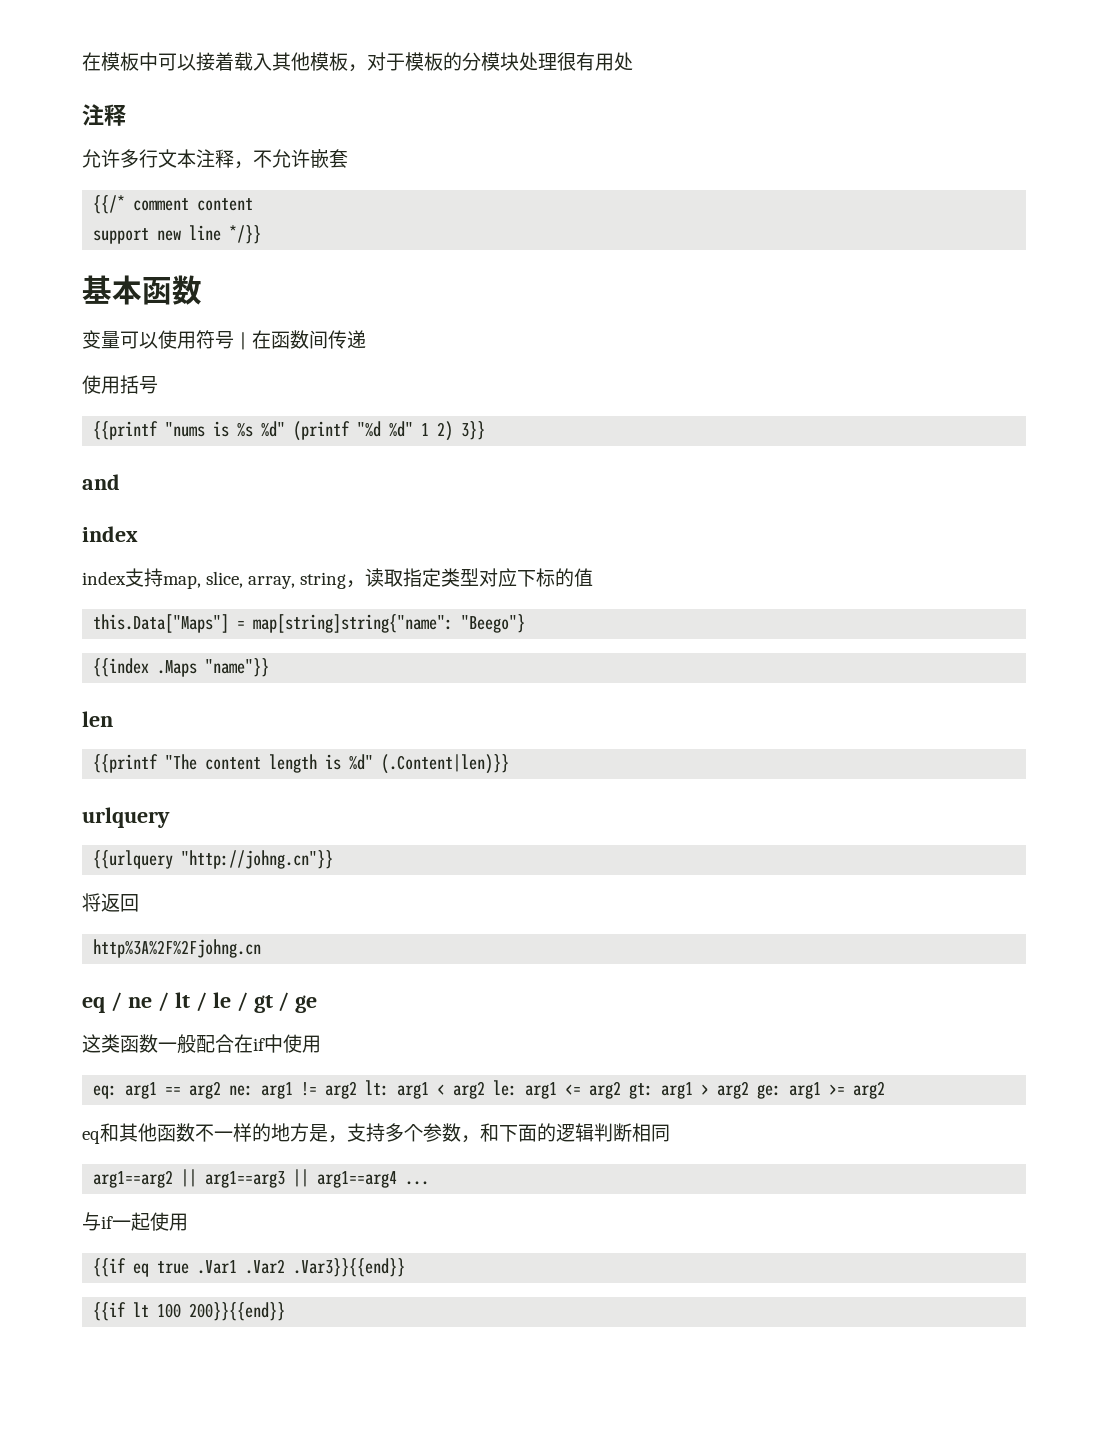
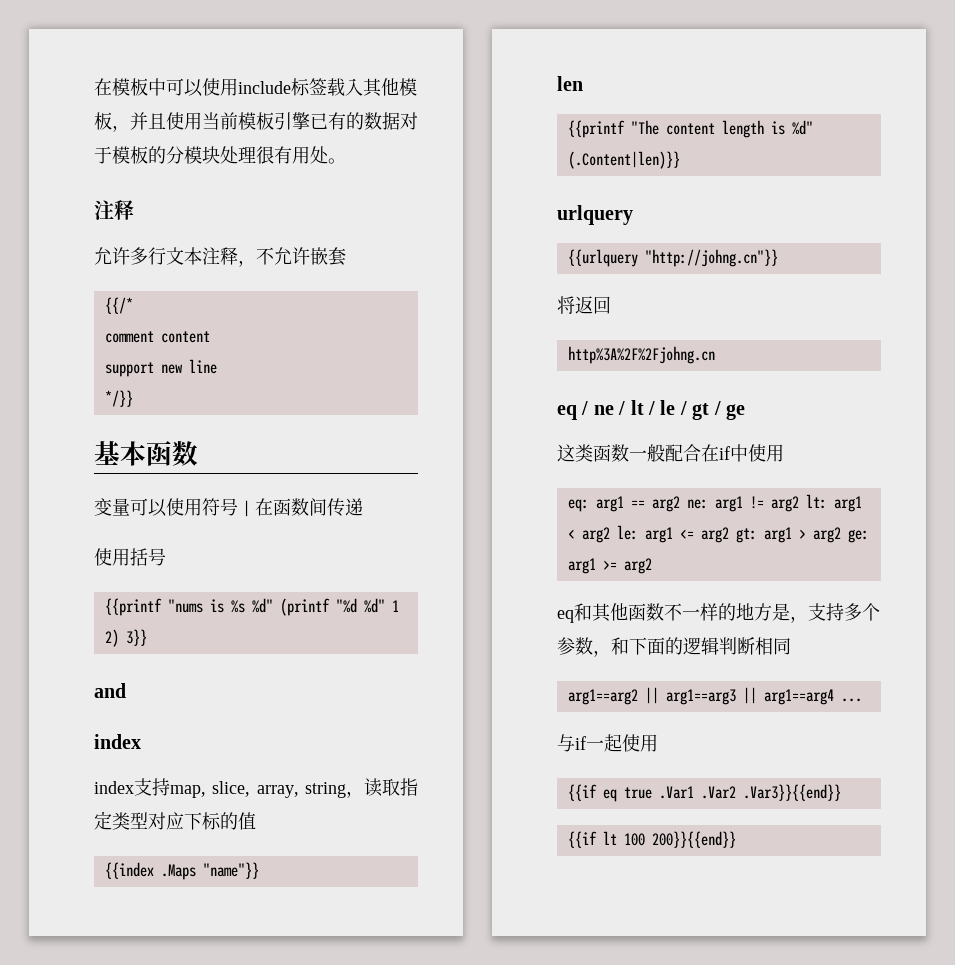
- 在模板中可以接着载入其他模板，对于模板的分模块处理很有用处
+ 在模板中可以使用include标签载入其他模板，并且使用当前模板引擎已有的数据对于模板的分模块处理很有用处。
- {{/* comment content
+ {{/*
+ comment content
- support new line */}}
+ support new line
+ */}}
- this.Data["Maps"] = map[string]string{"name": "Beego"}

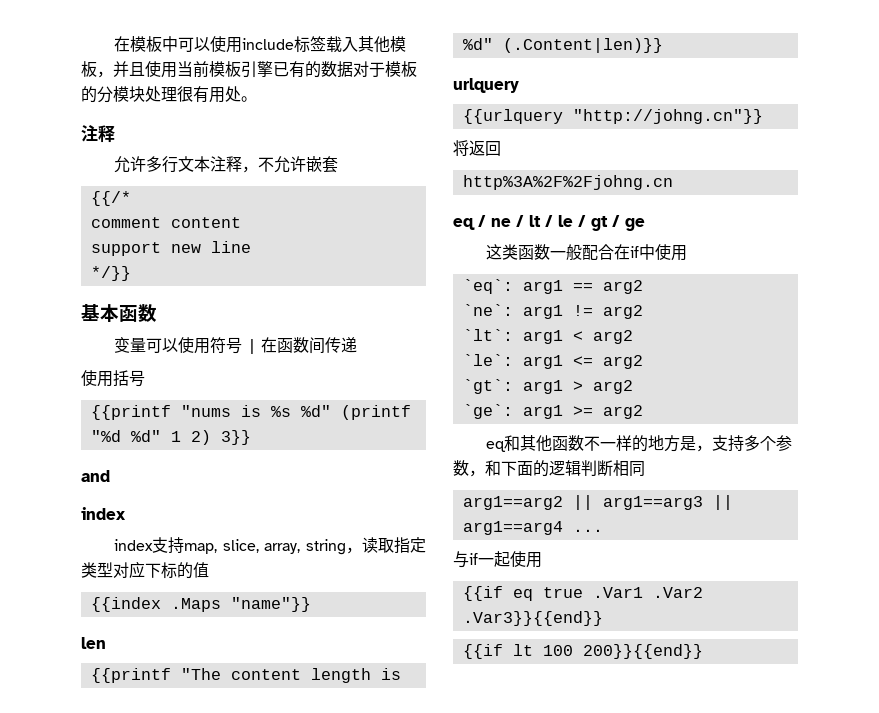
- eq: arg1 == arg2 ne: arg1 != arg2 lt: arg1 < arg2 le: arg1 <= arg2 gt: arg1 > arg2 ge: arg1 >= arg2
+ `eq`: arg1 == arg2
+ `ne`: arg1 != arg2
+ `lt`: arg1 < arg2
+ `le`: arg1 <= arg2
+ `gt`: arg1 > arg2
+ `ge`: arg1 >= arg2

